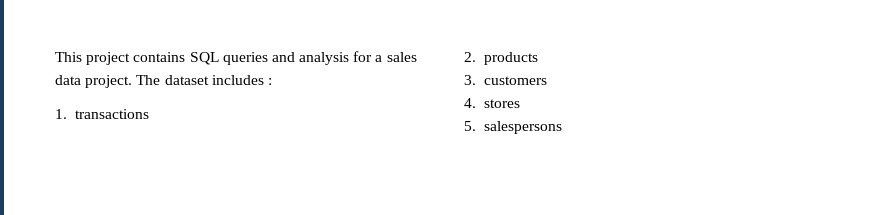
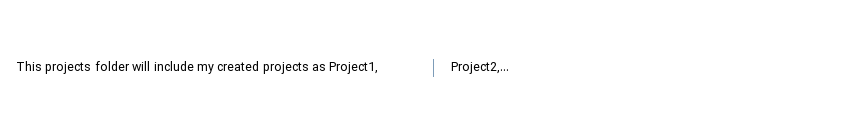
- This project contains SQL queries and analysis for a sales data project. The dataset includes :
- 1. transactions
- 2. products
- 3. customers
- 4. stores
- 5. salespersons
+ This projects folder will include my created projects as Project1, Project2,...

